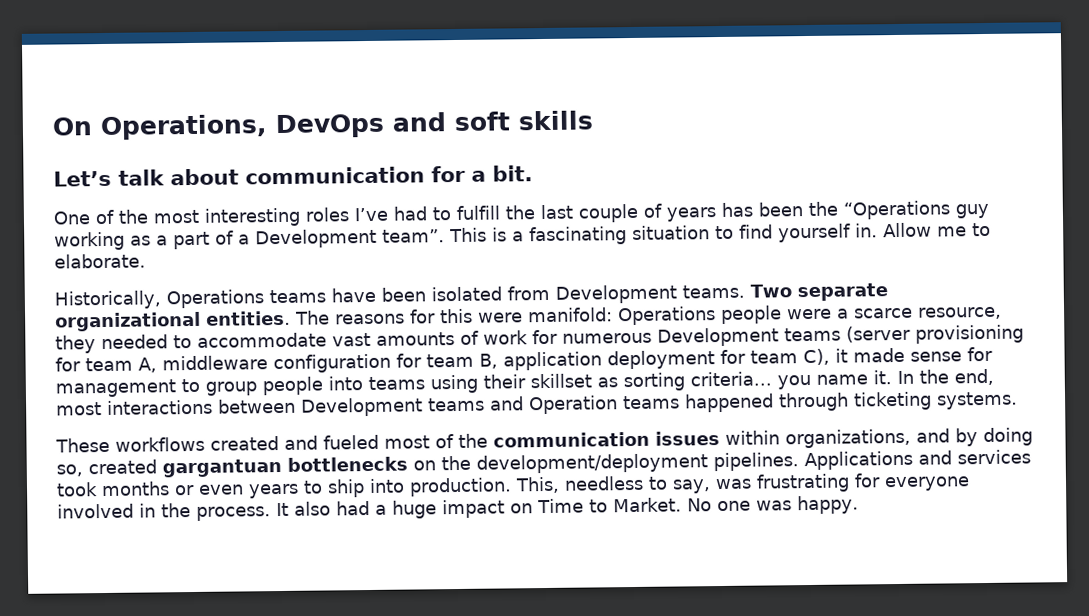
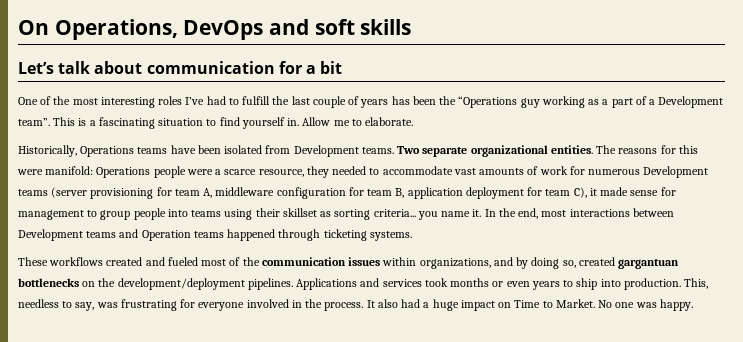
- Let’s talk about communication for a bit.
+ Let’s talk about communication for a bit

